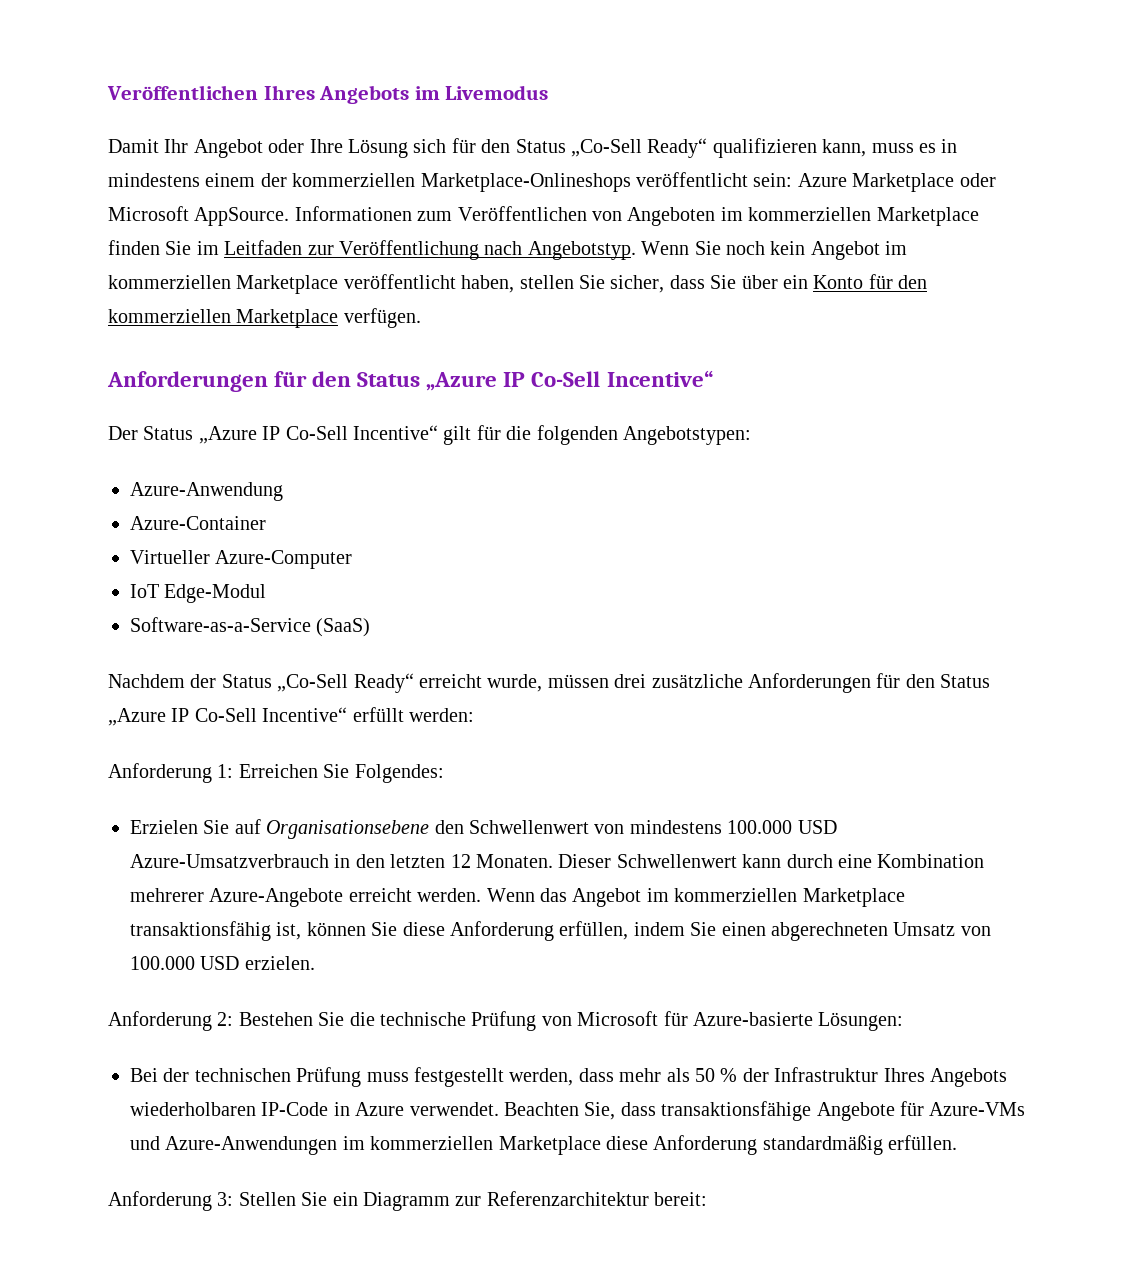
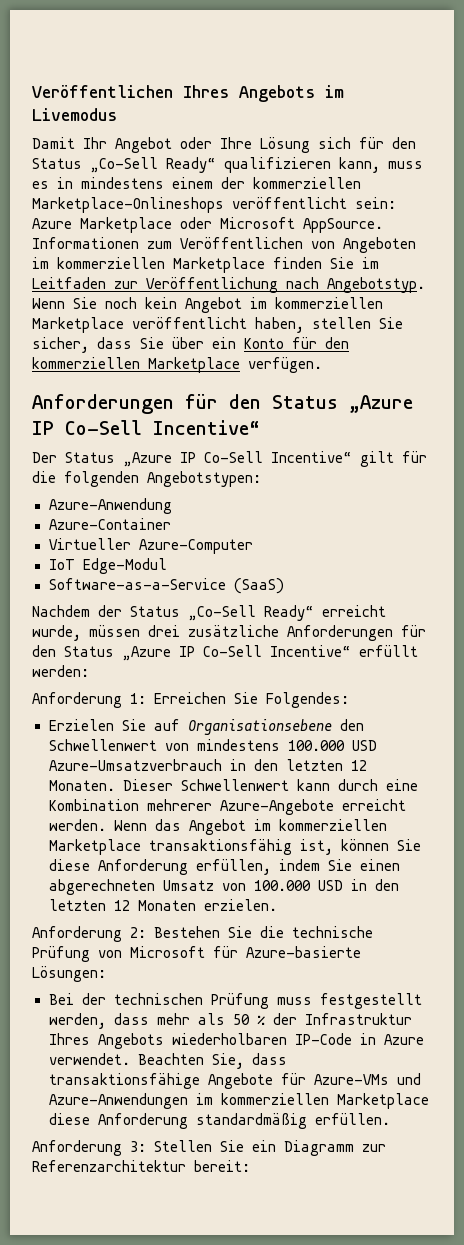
- Wenn das Angebot im kommerziellen Marketplace transaktionsfähig ist, können Sie diese Anforderung erfüllen, indem Sie einen abgerechneten Umsatz von 100.000 USD erzielen.
+ Wenn das Angebot im kommerziellen Marketplace transaktionsfähig ist, können Sie diese Anforderung erfüllen, indem Sie einen abgerechneten Umsatz von 100.000 USD in den letzten 12 Monaten erzielen.

